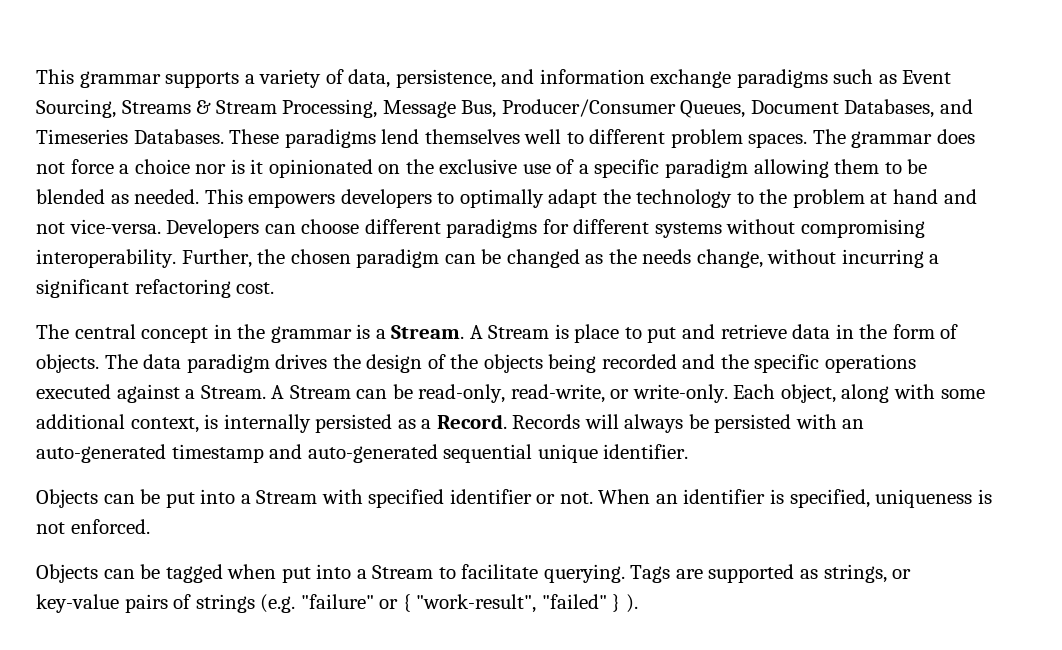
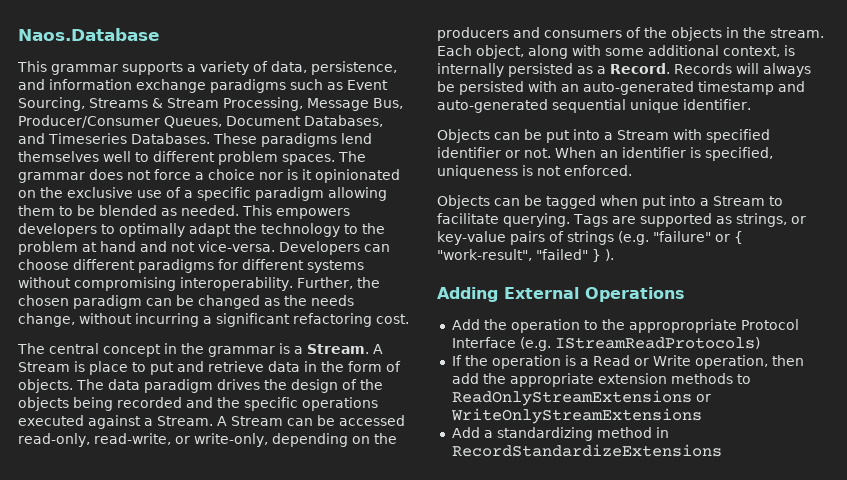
+ Naos.Database
- A Stream can be read-only, read-write, or write-only.
+ A Stream can be accessed read-only, read-write, or write-only, depending on the producers and consumers of the objects in the stream.
+ Adding External Operations
+ Add the operation to the appropropriate Protocol Interface (e.g. IStreamReadProtocols)
+ If the operation is a Read or Write operation, then add the appropriate extension methods to ReadOnlyStreamExtensions or WriteOnlyStreamExtensions
+ Add a standardizing method in RecordStandardizeExtensions

